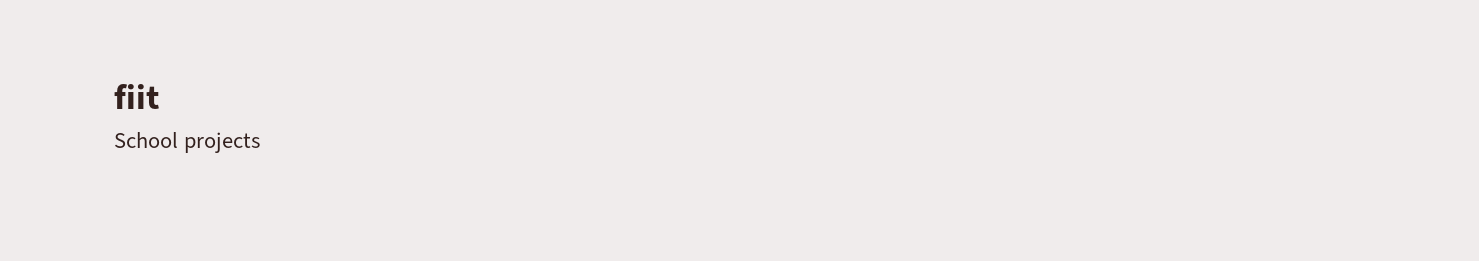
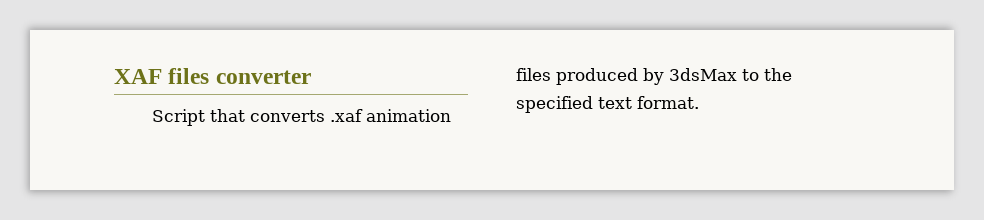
- fiit
- School projects
+ XAF files converter
+ Script that converts .xaf animation files produced by 3dsMax to the specified text format.

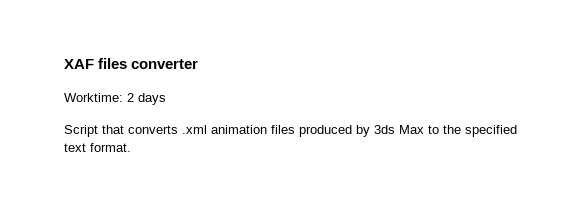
+ Worktime: 2 days
- Script that converts .xaf animation files produced by 3dsMax to the specified text format.
+ Script that converts .xml animation files produced by 3ds Max to the specified text format.

